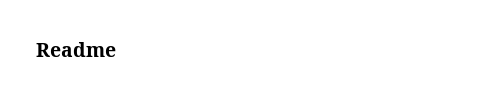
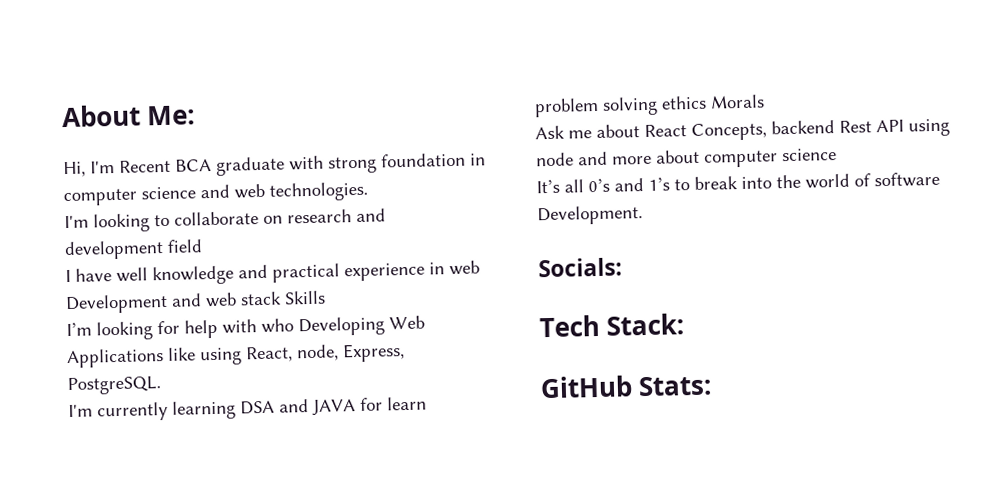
- Readme
+ About Me:
+ Hi, I'm Recent BCA graduate with strong foundation in computer science and web technologies.
+ I'm looking to collaborate on research and development field
+ I have well knowledge and practical experience in web Development and web stack Skills
+ I’m looking for help with who Developing Web Applications like using React, node, Express, PostgreSQL.
+ I'm currently learning DSA and JAVA for learn problem solving ethics Morals
+ Ask me about React Concepts, backend Rest API using node and more about computer science
+ It’s all 0’s and 1’s to break into the world of software Development.
+ Socials:
+ Tech Stack:
+ GitHub Stats:

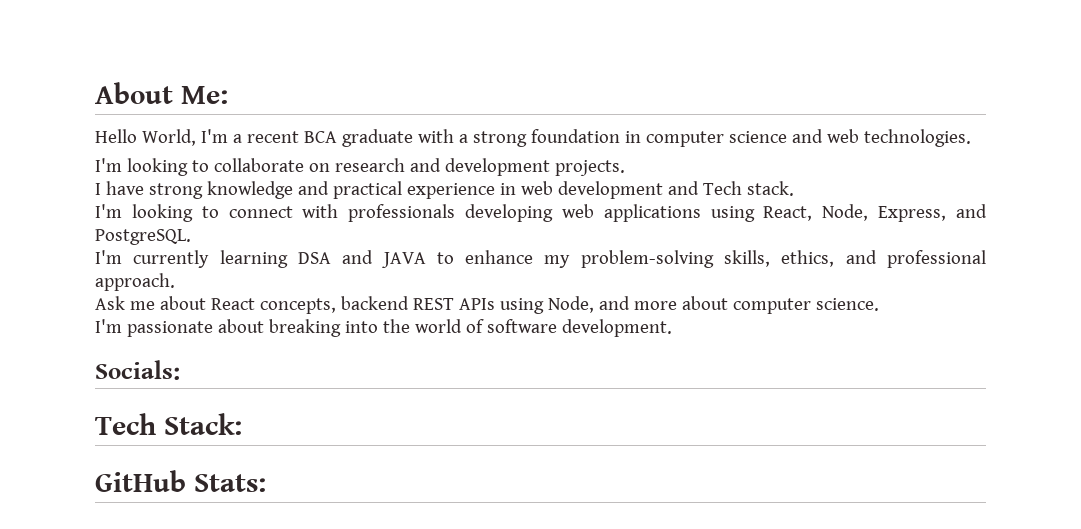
- Hi, I'm Recent BCA graduate with strong foundation in computer science and web technologies.
+ Hello World, I'm a recent BCA graduate with a strong foundation in computer science and web technologies.
- I'm looking to collaborate on research and development field
+ I'm looking to collaborate on research and development projects.
- I have well knowledge and practical experience in web Development and web stack Skills
- I’m looking for help with who Developing Web Applications like using React, node, Express, PostgreSQL.
+ I have strong knowledge and practical experience in web development and Tech stack.
+ I'm looking to connect with professionals developing web applications using React, Node, Express, and PostgreSQL.
- I'm currently learning DSA and JAVA for learn problem solving ethics Morals
- Ask me about React Concepts, backend Rest API using node and more about computer science
- It’s all 0’s and 1’s to break into the world of software Development.
+ I'm currently learning DSA and JAVA to enhance my problem-solving skills, ethics, and professional approach.
+ Ask me about React concepts, backend REST APIs using Node, and more about computer science.
+ I'm passionate about breaking into the world of software development.

